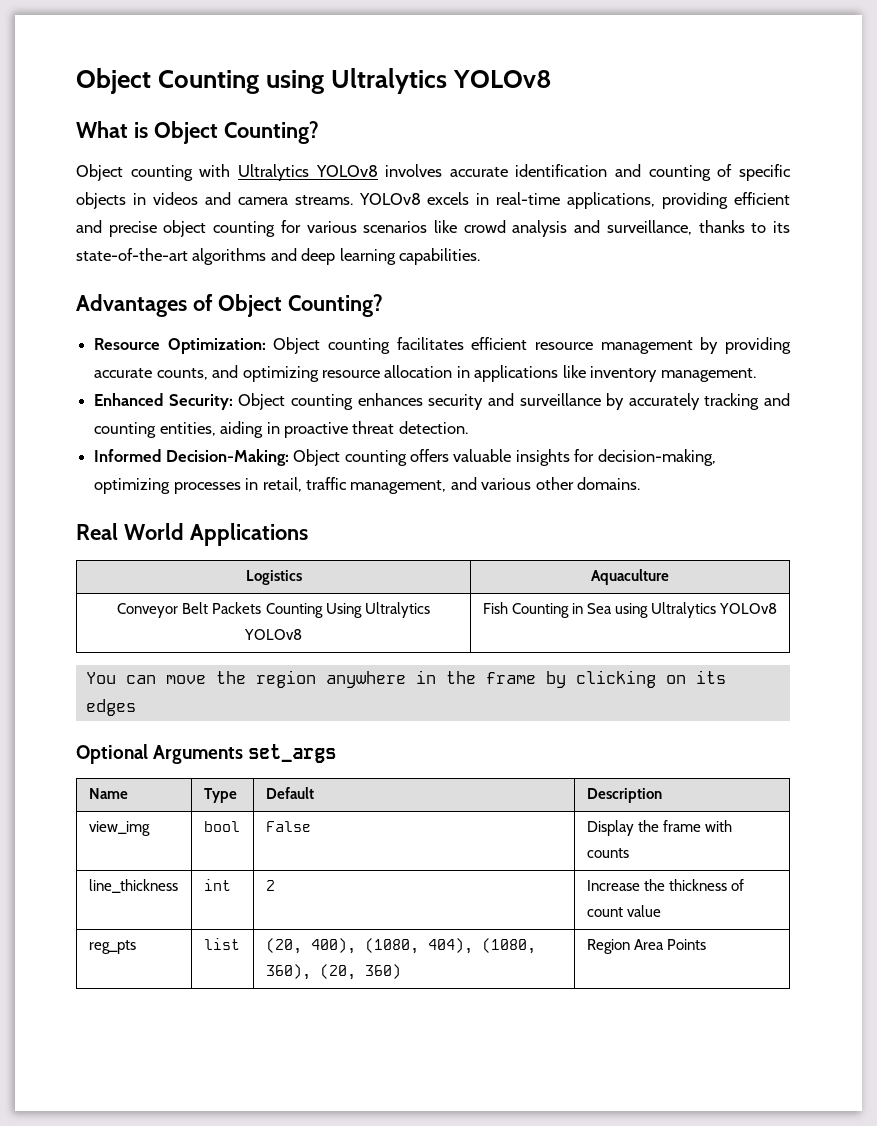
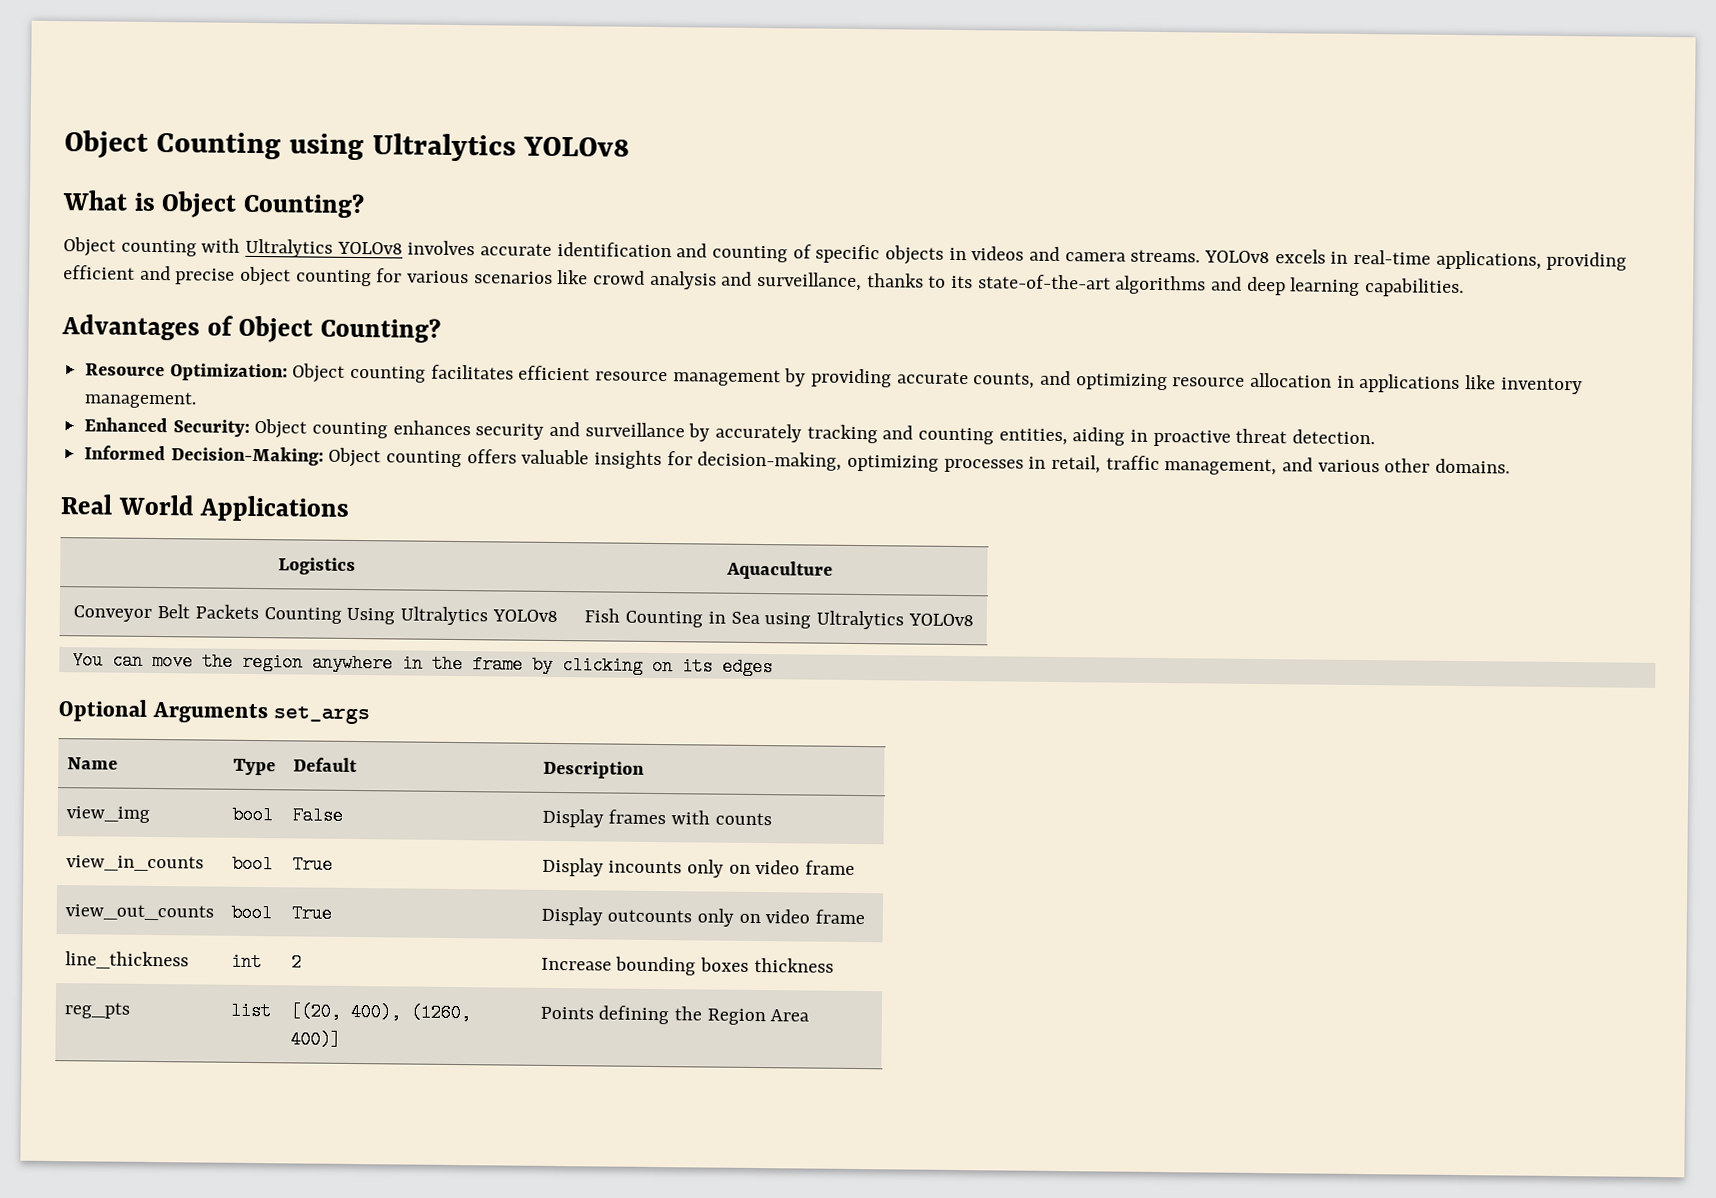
- view_img | bool | False | Display the frame with counts
+ view_img | bool | False | Display frames with counts
+ view_in_counts | bool | True | Display incounts only on video frame
+ view_out_counts | bool | True | Display outcounts only on video frame
- line_thickness | int | 2 | Increase the thickness of count value
+ line_thickness | int | 2 | Increase bounding boxes thickness
- reg_pts | list | (20, 400), (1080, 404), (1080, 360), (20, 360) | Region Area Points
+ reg_pts | list | [(20, 400), (1260, 400)] | Points defining the Region Area

